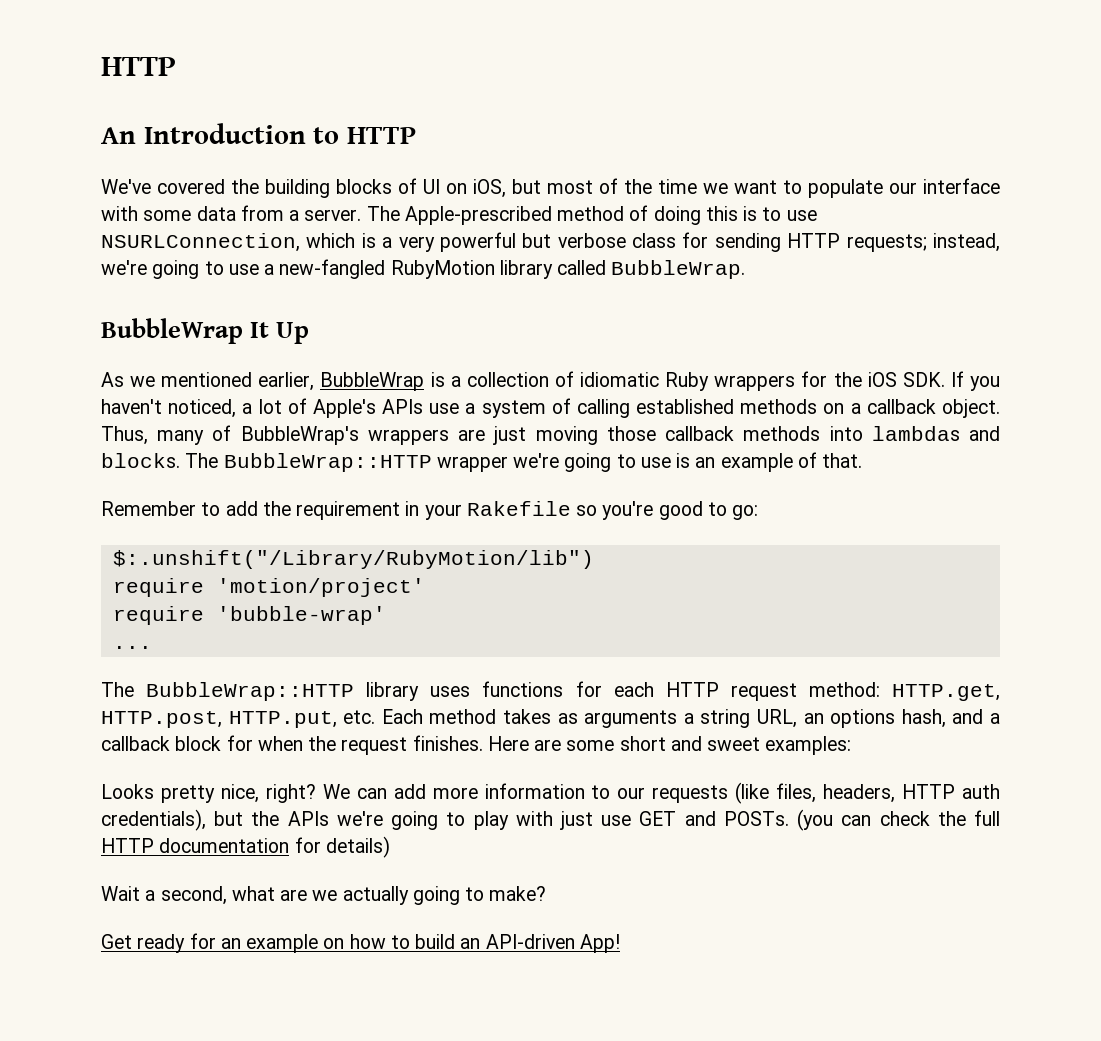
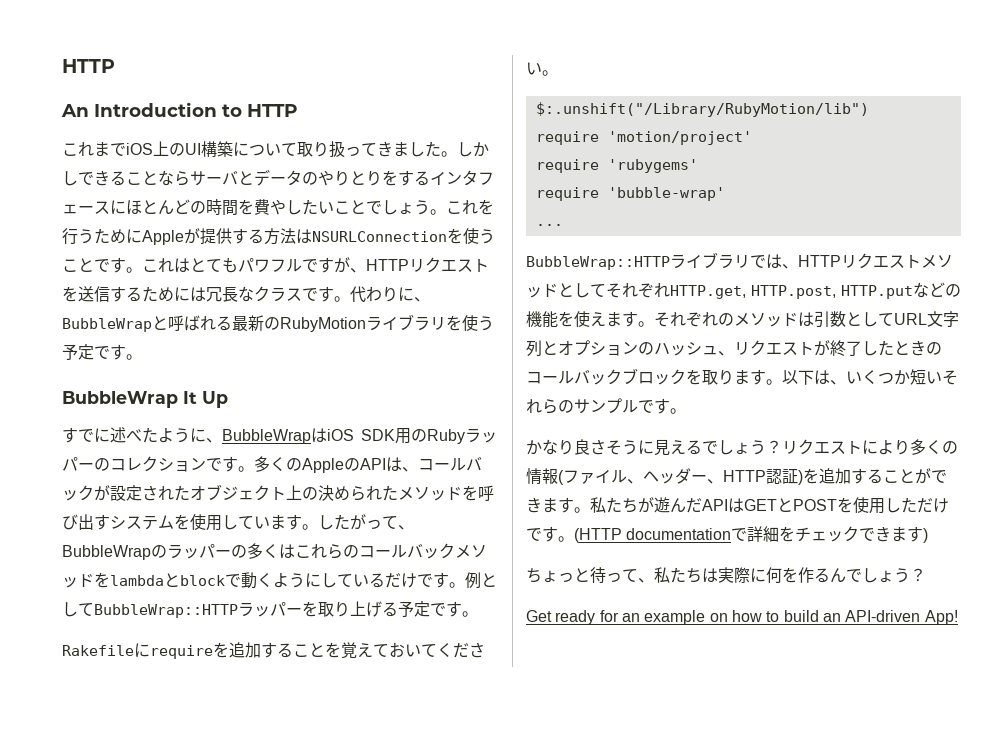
- We've covered the building blocks of UI on iOS, but most of the time we want to populate our interface with some data from a server. The Apple-prescribed method of doing this is to use NSURLConnection, which is a very powerful but verbose class for sending HTTP requests; instead, we're going to use a new-fangled RubyMotion library called BubbleWrap.
+ これまでiOS上のUI構築について取り扱ってきました。しかしできることならサーバとデータのやりとりをするインタフェースにほとんどの時間を費やしたいことでしょう。これを行うためにAppleが提供する方法はNSURLConnectionを使うことです。これはとてもパワフルですが、HTTPリクエストを送信するためには冗長なクラスです。代わりに、BubbleWrapと呼ばれる最新のRubyMotionライブラリを使う予定です。
  BubbleWrap It Up
- As we mentioned earlier, BubbleWrap is a collection of idiomatic Ruby wrappers for the iOS SDK. If you haven't noticed, a lot of Apple's APIs use a system of calling established methods on a callback object. Thus, many of BubbleWrap's wrappers are just moving those callback methods into lambdas and blocks. The BubbleWrap::HTTP wrapper we're going to use is an example of that.
- Remember to add the requirement in your Rakefile so you're good to go:
+ すでに述べたように、BubbleWrapはiOS SDK用のRubyラッパーのコレクションです。多くのAppleのAPIは、コールバックが設定されたオブジェクト上の決められたメソッドを呼び出すシステムを使用しています。したがって、BubbleWrapのラッパーの多くはこれらのコールバックメソッドをlambdaとblockで動くようにしているだけです。例としてBubbleWrap::HTTPラッパーを取り上げる予定です。
+ Rakefileにrequireを追加することを覚えておいてください。
+ require 'rubygems'
- The BubbleWrap::HTTP library uses functions for each HTTP request method: HTTP.get, HTTP.post, HTTP.put, etc. Each method takes as arguments a string URL, an options hash, and a callback block for when the request finishes. Here are some short and sweet examples:
- Looks pretty nice, right? We can add more information to our requests (like files, headers, HTTP auth credentials), but the APIs we're going to play with just use GET and POSTs. (you can check the full HTTP documentation for details)
- Wait a second, what are we actually going to make?
+ BubbleWrap::HTTPライブラリでは、HTTPリクエストメソッドとしてそれぞれHTTP.get, HTTP.post, HTTP.putなどの機能を使えます。それぞれのメソッドは引数としてURL文字列とオプションのハッシュ、リクエストが終了したときのコールバックブロックを取ります。以下は、いくつか短いそれらのサンプルです。
+ かなり良さそうに見えるでしょう？リクエストにより多くの情報(ファイル、ヘッダー、HTTP認証)を追加することができます。私たちが遊んだAPIはGETとPOSTを使用しただけです。(HTTP documentationで詳細をチェックできます)
+ ちょっと待って、私たちは実際に何を作るんでしょう？

